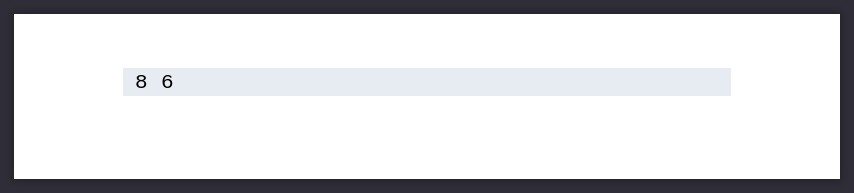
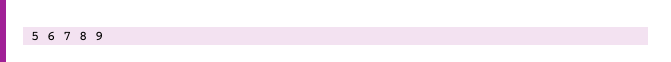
- 8 6
+ 5 6 7 8 9

